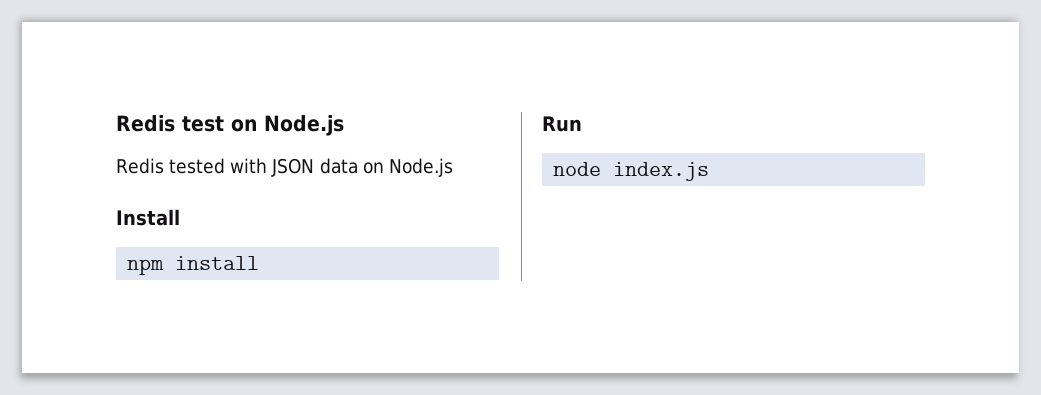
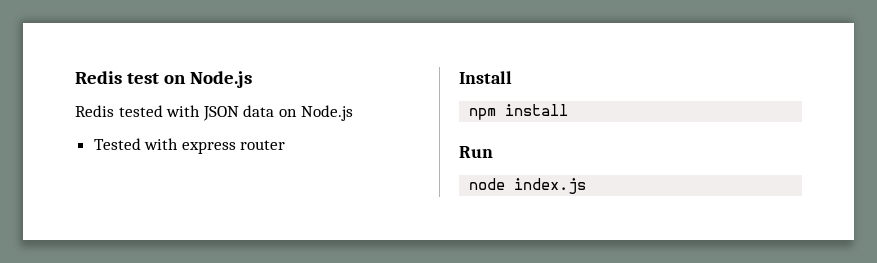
+ Tested with express router

